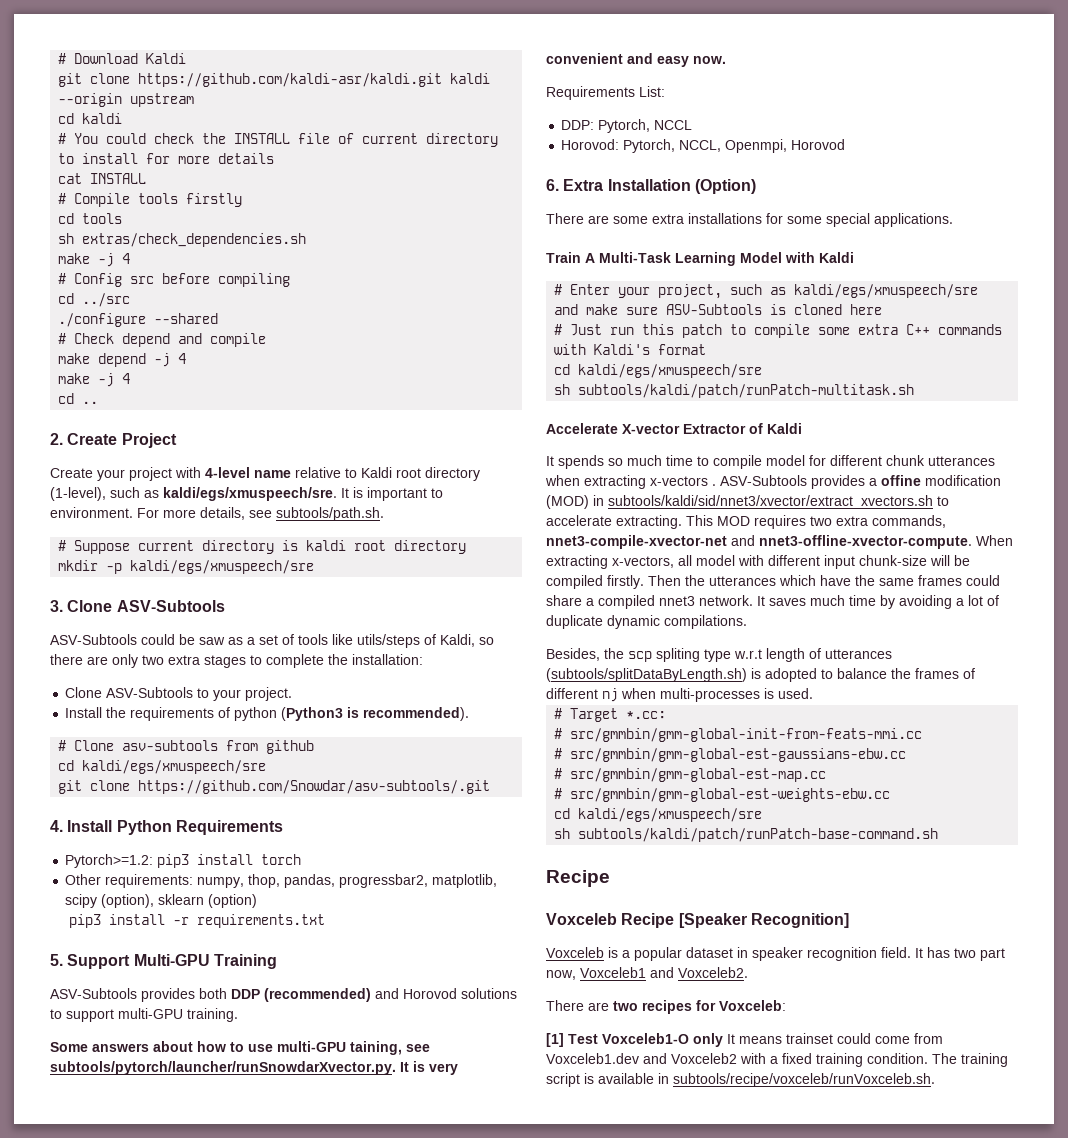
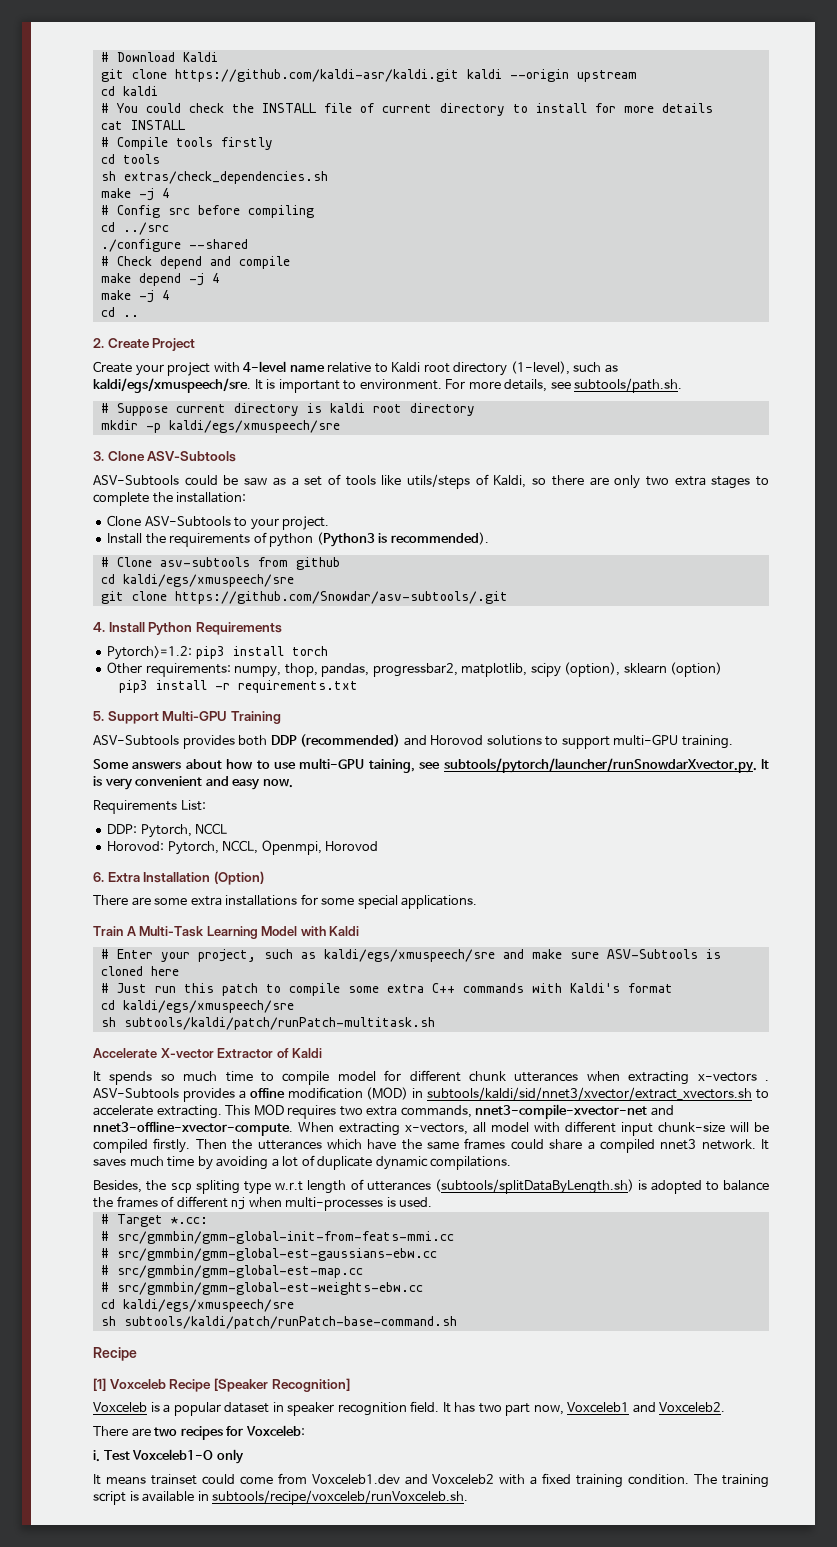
- Voxceleb Recipe [Speaker Recognition]
+ [1] Voxceleb Recipe [Speaker Recognition]
- [1] Test Voxceleb1-O only It means trainset could come from Voxceleb1.dev and Voxceleb2 with a fixed training condition.
+ i. Test Voxceleb1-O only
+ It means trainset could come from Voxceleb1.dev and Voxceleb2 with a fixed training condition.

